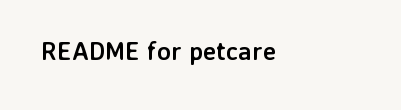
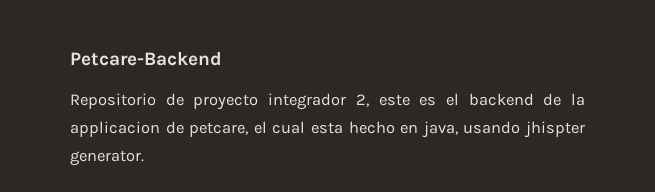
- README for petcare
+ Petcare-Backend
+ Repositorio de proyecto integrador 2, este es el backend de la applicacion de petcare, el cual esta hecho en java, usando jhispter generator.

